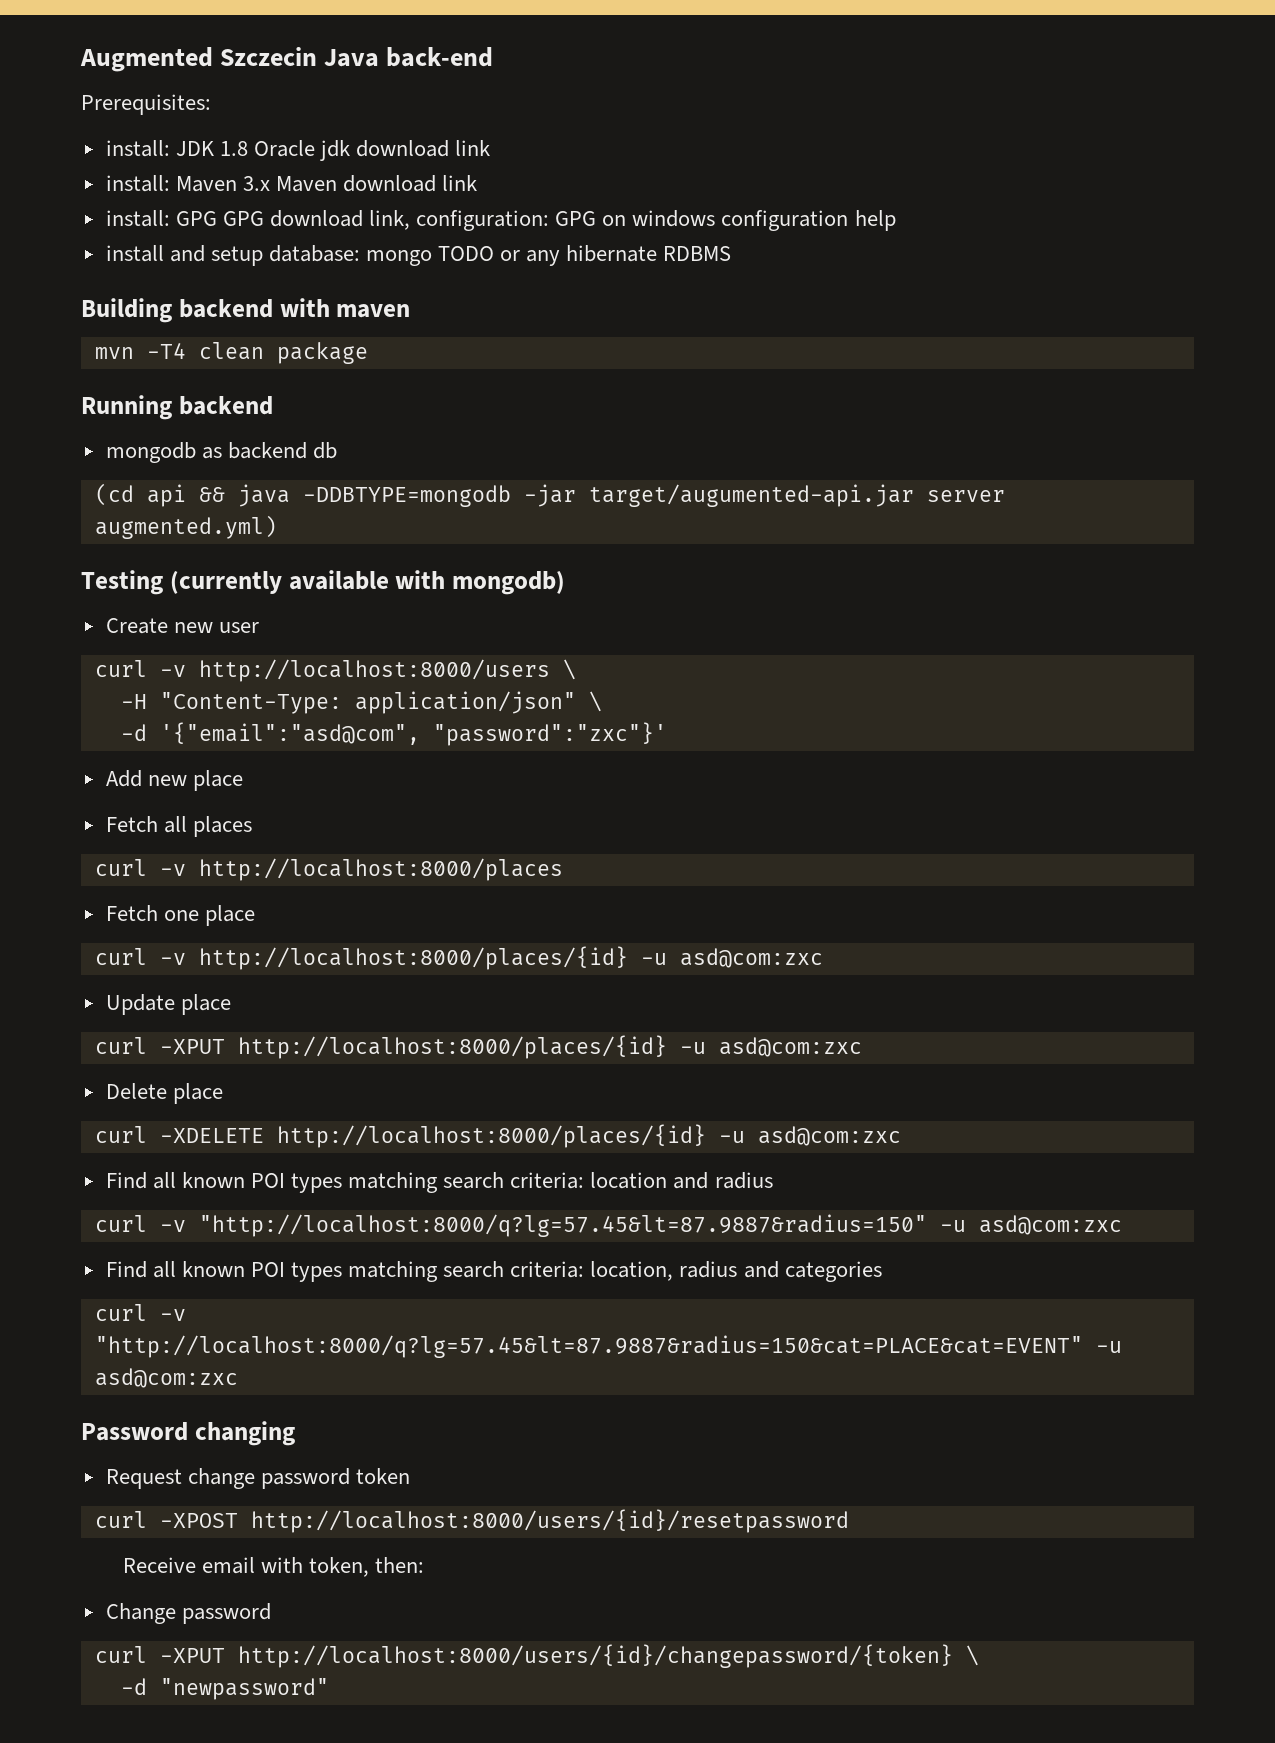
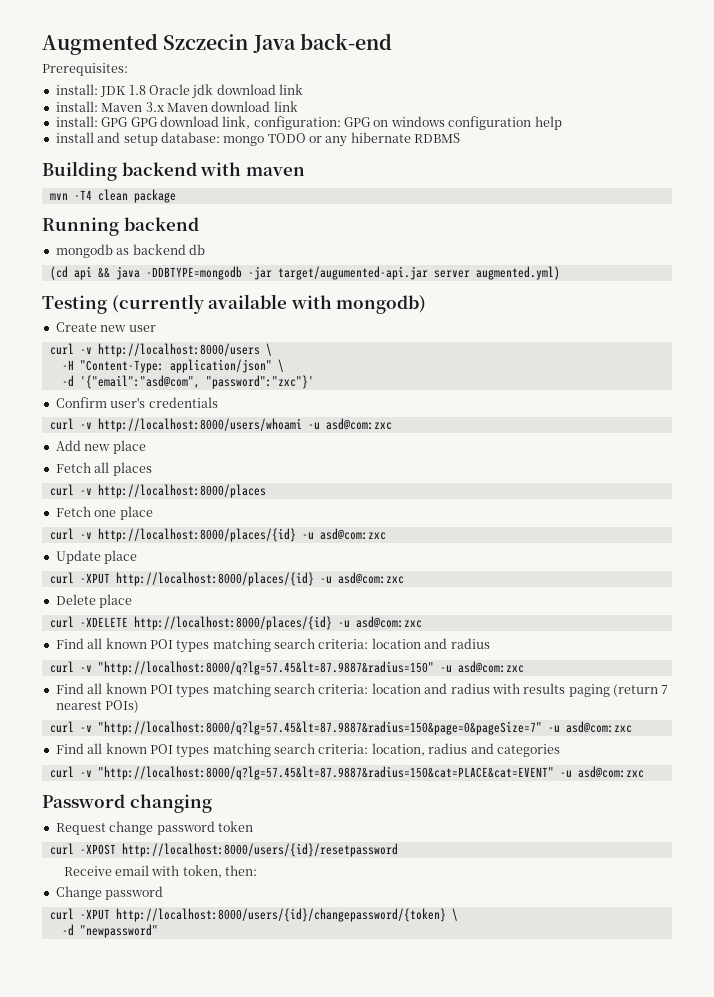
+ Confirm user's credentials
+ curl -v http://localhost:8000/users/whoami -u asd@com:zxc
+ Find all known POI types matching search criteria: location and radius with results paging (return 7 nearest POIs)
+ curl -v "http://localhost:8000/q?lg=57.45&lt=87.9887&radius=150&page=0&pageSize=7" -u asd@com:zxc

